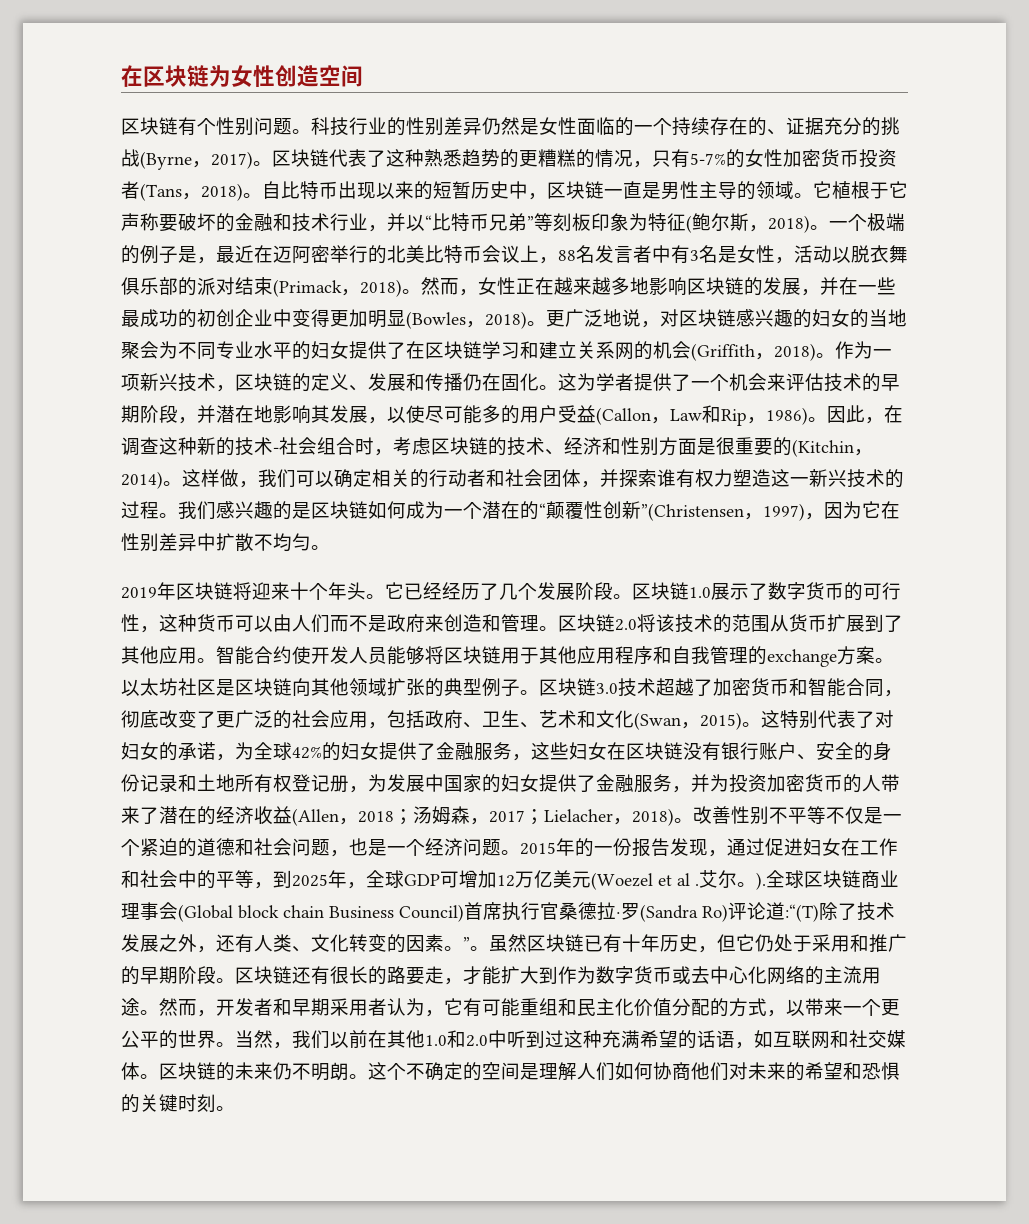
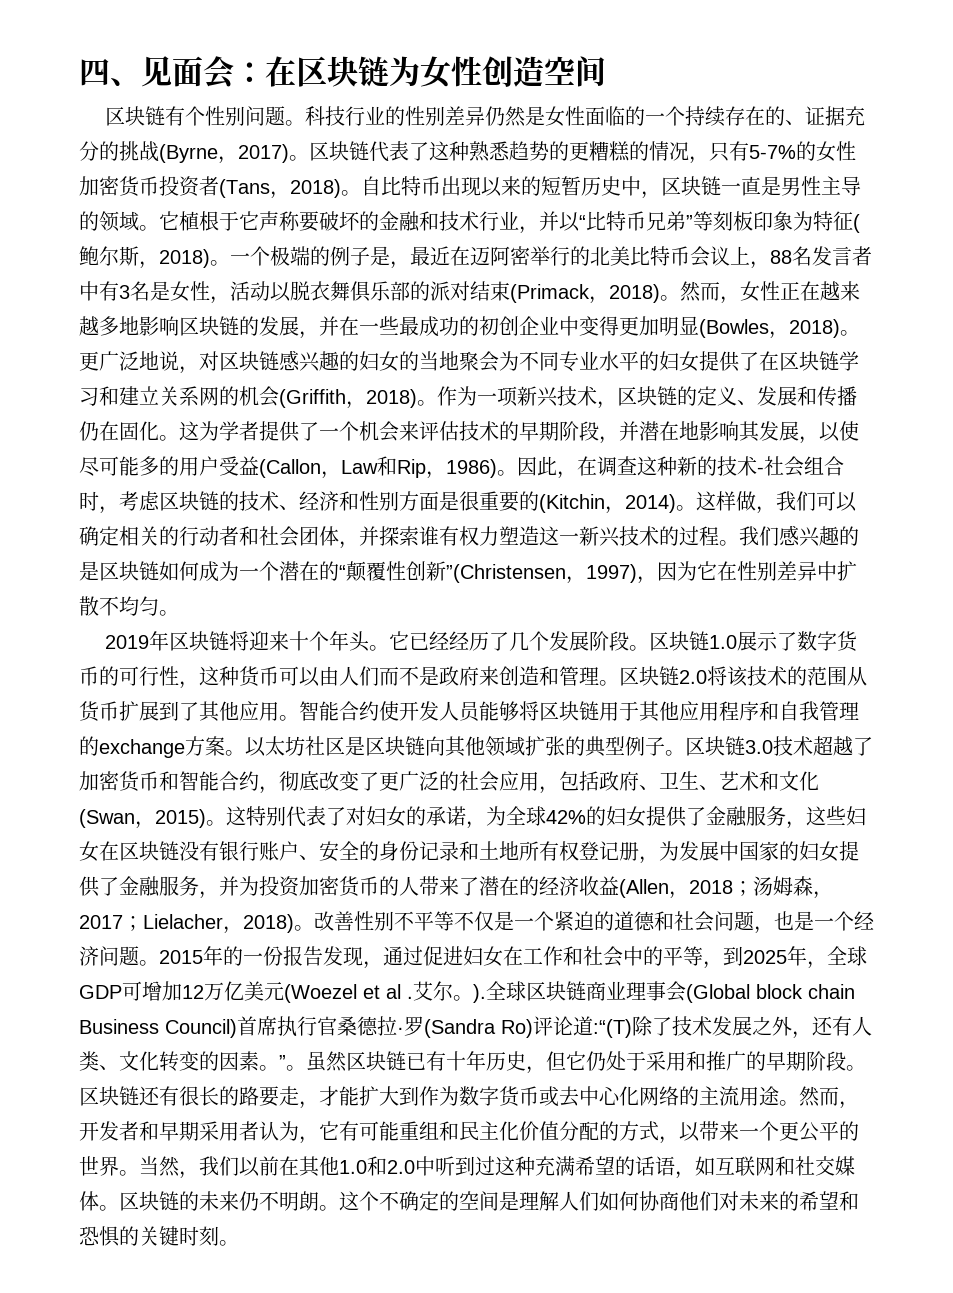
- 在区块链为女性创造空间
+ 四、见面会：在区块链为女性创造空间
- 区块链3.0技术超越了加密货币和智能合同，彻底改变了更广泛的社会应用，包括政府、卫生、艺术和文化(Swan，2015)。
+ 区块链3.0技术超越了加密货币和智能合约，彻底改变了更广泛的社会应用，包括政府、卫生、艺术和文化(Swan，2015)。

